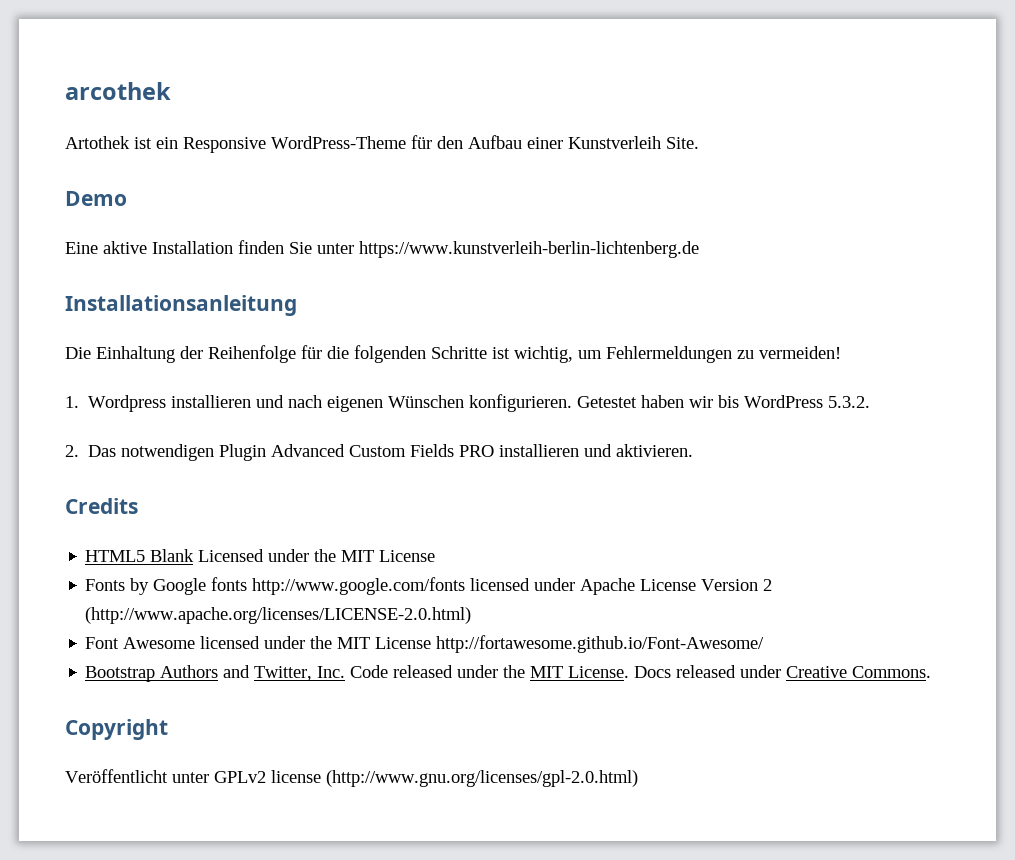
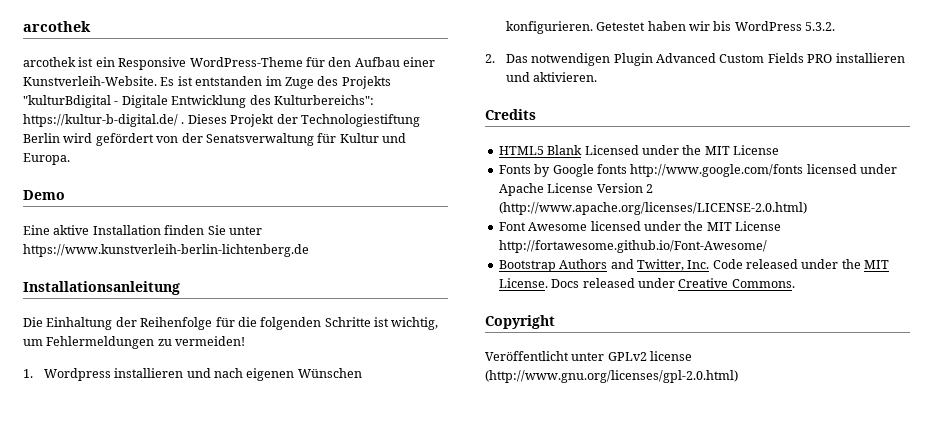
- Artothek ist ein Responsive WordPress-Theme für den Aufbau einer Kunstverleih Site.
+ arcothek ist ein Responsive WordPress-Theme für den Aufbau einer Kunstverleih-Website. Es ist entstanden im Zuge des Projekts "kulturBdigital - Digitale Entwicklung des Kulturbereichs": https://kultur-b-digital.de/ . Dieses Projekt der Technologiestiftung Berlin wird gefördert von der Senatsverwaltung für Kultur und Europa.

